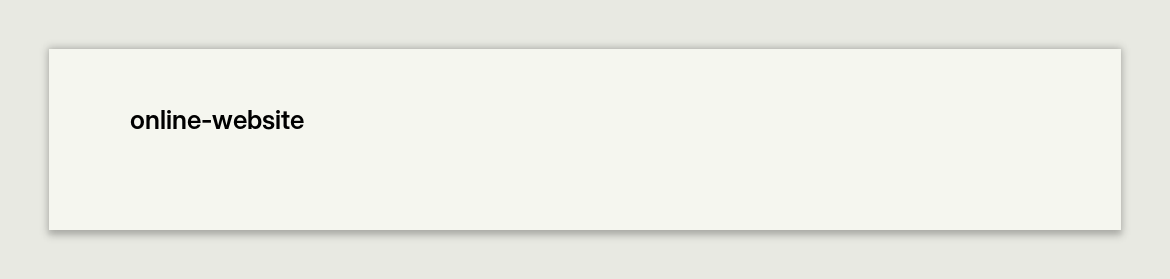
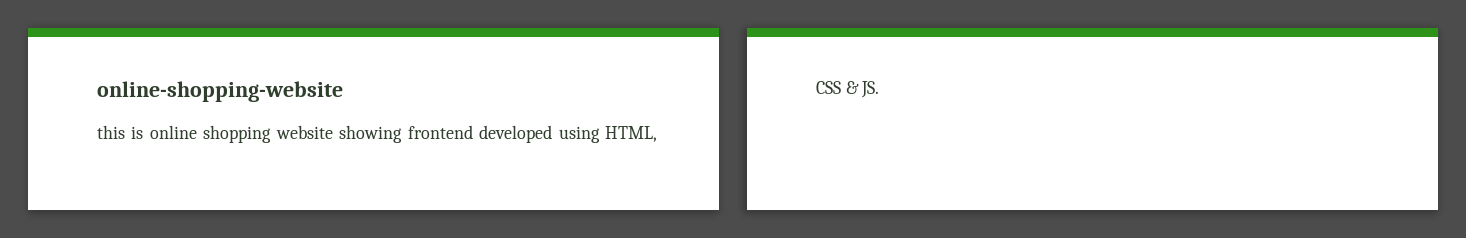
- online-website
+ online-shopping-website
+ this is online shopping website showing frontend developed using HTML, CSS & JS.

